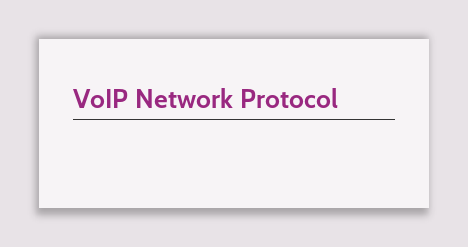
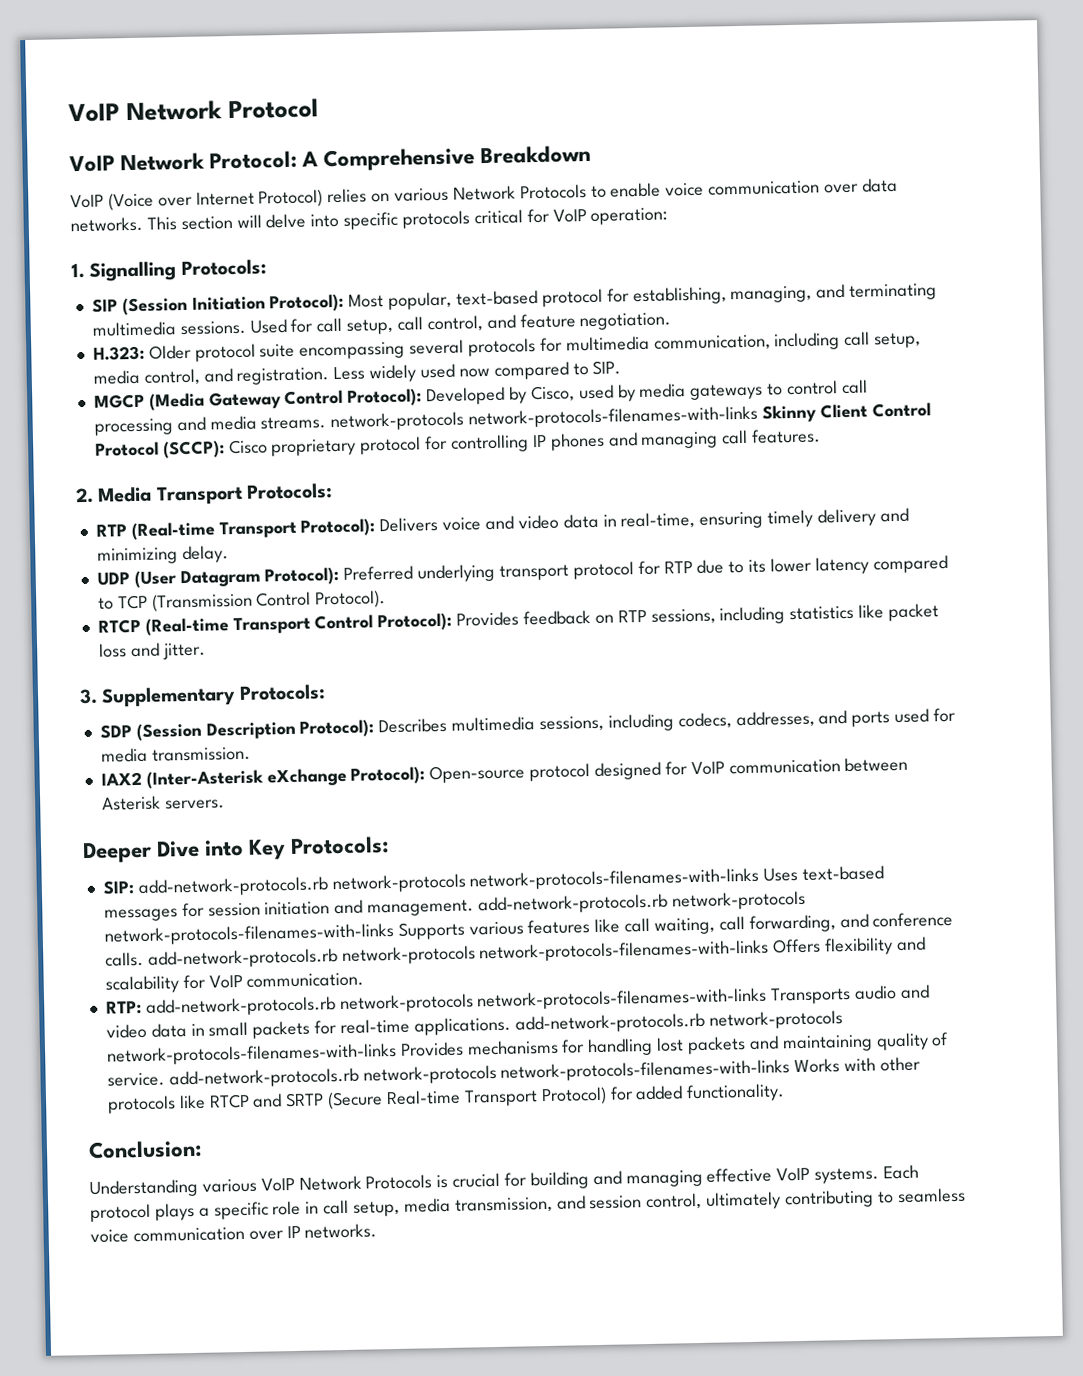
+ VoIP Network Protocol: A Comprehensive Breakdown
+ VoIP (Voice over Internet Protocol) relies on various Network Protocols to enable voice communication over data networks. This section will delve into specific protocols critical for VoIP operation:
+ 1. Signalling Protocols:
+ SIP (Session Initiation Protocol): Most popular, text-based protocol for establishing, managing, and terminating multimedia sessions. Used for call setup, call control, and feature negotiation.
+ H.323: Older protocol suite encompassing several protocols for multimedia communication, including call setup, media control, and registration. Less widely used now compared to SIP.
+ MGCP (Media Gateway Control Protocol): Developed by Cisco, used by media gateways to control call processing and media streams. network-protocols network-protocols-filenames-with-links Skinny Client Control Protocol (SCCP): Cisco proprietary protocol for controlling IP phones and managing call features.
+ 2. Media Transport Protocols:
+ RTP (Real-time Transport Protocol): Delivers voice and video data in real-time, ensuring timely delivery and minimizing delay.
+ UDP (User Datagram Protocol): Preferred underlying transport protocol for RTP due to its lower latency compared to TCP (Transmission Control Protocol).
+ RTCP (Real-time Transport Control Protocol): Provides feedback on RTP sessions, including statistics like packet loss and jitter.
+ 3. Supplementary Protocols:
+ SDP (Session Description Protocol): Describes multimedia sessions, including codecs, addresses, and ports used for media transmission.
+ IAX2 (Inter-Asterisk eXchange Protocol): Open-source protocol designed for VoIP communication between Asterisk servers.
+ Deeper Dive into Key Protocols:
+ SIP: add-network-protocols.rb network-protocols network-protocols-filenames-with-links Uses text-based messages for session initiation and management. add-network-protocols.rb network-protocols network-protocols-filenames-with-links Supports various features like call waiting, call forwarding, and conference calls. add-network-protocols.rb network-protocols network-protocols-filenames-with-links Offers flexibility and scalability for VoIP communication.
+ RTP: add-network-protocols.rb network-protocols network-protocols-filenames-with-links Transports audio and video data in small packets for real-time applications. add-network-protocols.rb network-protocols network-protocols-filenames-with-links Provides mechanisms for handling lost packets and maintaining quality of service. add-network-protocols.rb network-protocols network-protocols-filenames-with-links Works with other protocols like RTCP and SRTP (Secure Real-time Transport Protocol) for added functionality.
+ Conclusion:
+ Understanding various VoIP Network Protocols is crucial for building and managing effective VoIP systems. Each protocol plays a specific role in call setup, media transmission, and session control, ultimately contributing to seamless voice communication over IP networks.

